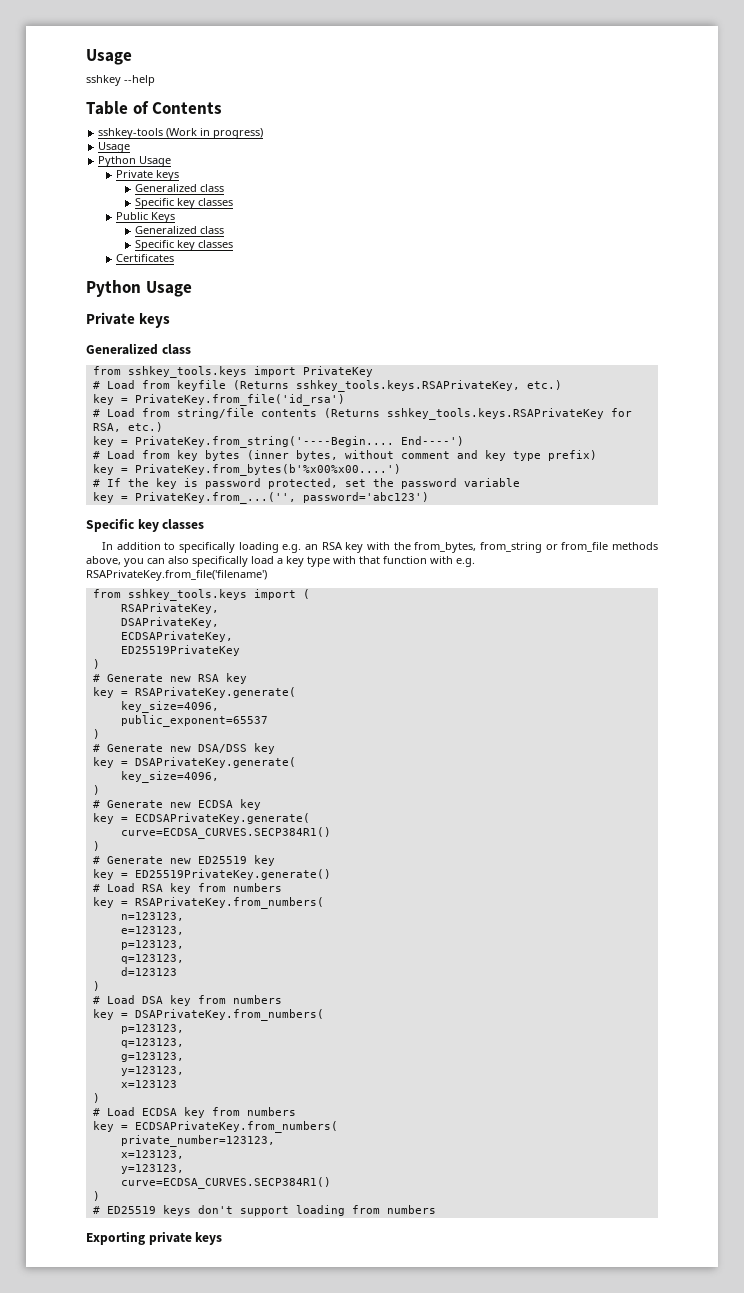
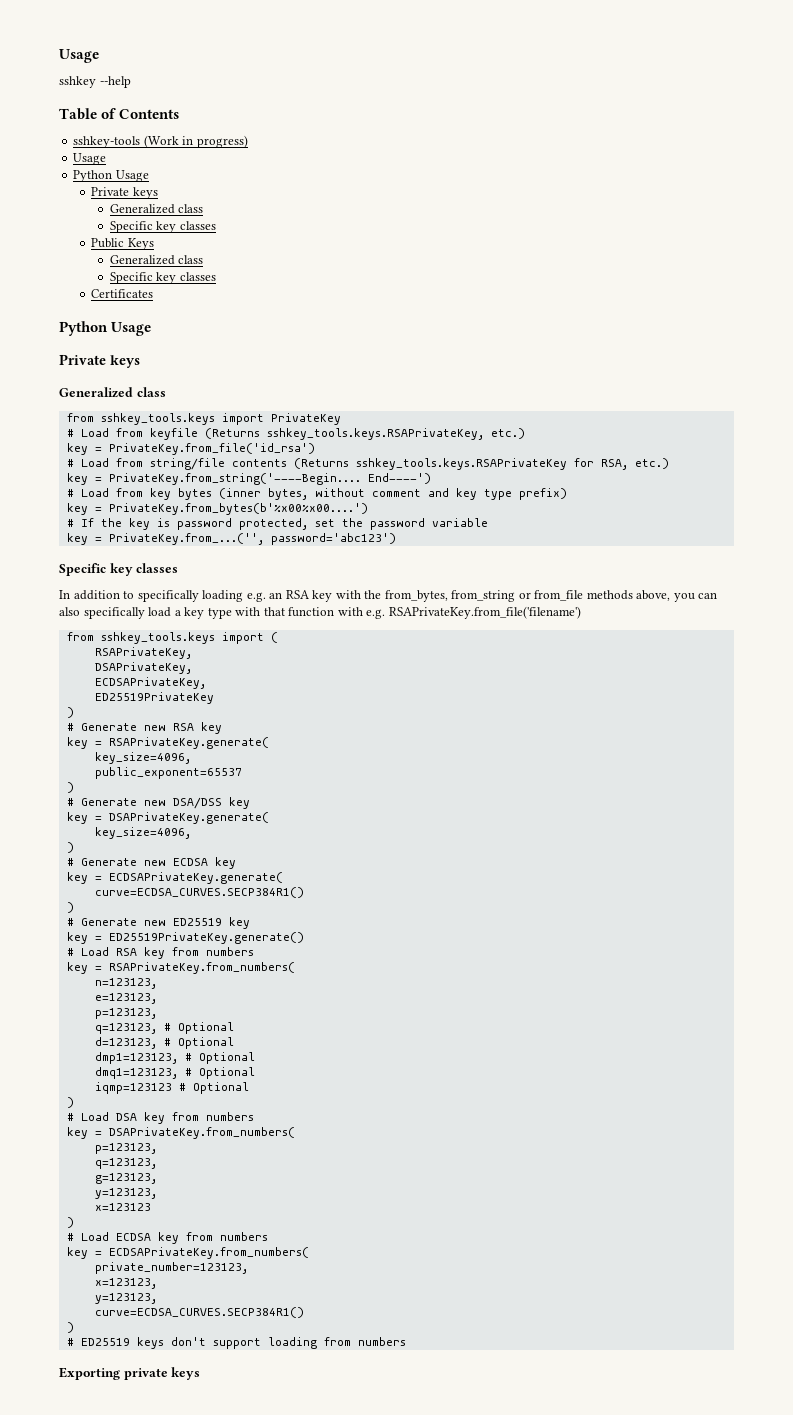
  e=123123,
  p=123123,
- q=123123,
- d=123123
+ q=123123, # Optional
+ d=123123, # Optional
+ dmp1=123123, # Optional
+ dmq1=123123, # Optional
+ iqmp=123123 # Optional

